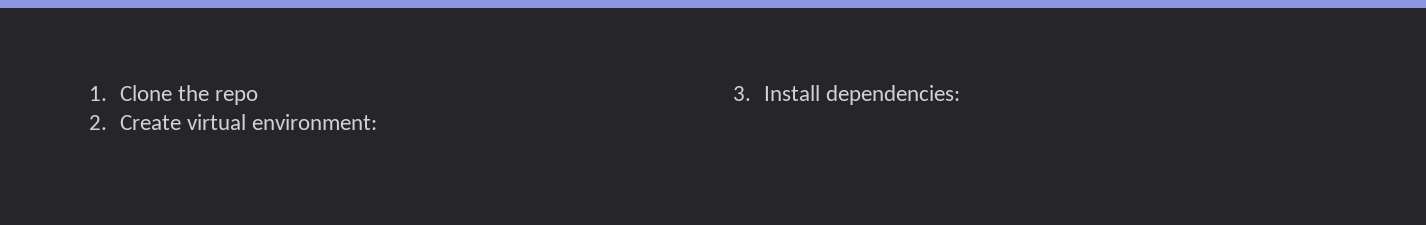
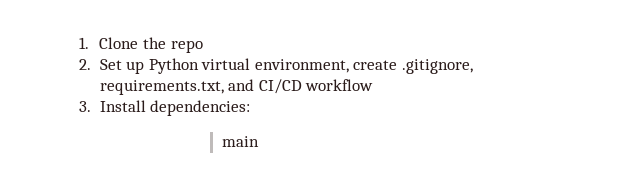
- 2. Create virtual environment:
+ 2. Set up Python virtual environment, create .gitignore, requirements.txt, and CI/CD workflow
+ main

